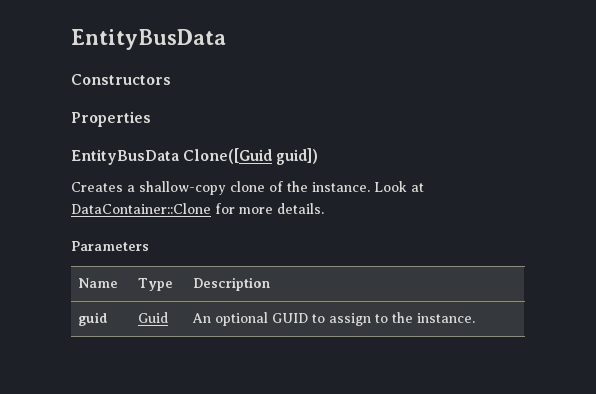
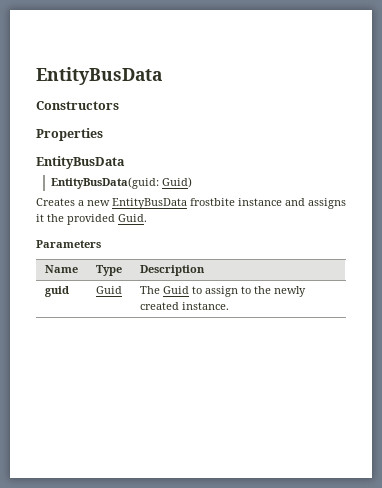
  Properties
- EntityBusData Clone([Guid guid])
+ EntityBusData
+ EntityBusData(guid: Guid)
- Creates a shallow-copy clone of the instance. Look at DataContainer::Clone for more details.
+ Creates a new EntityBusData frostbite instance and assigns it the provided Guid.
- guid | Guid | An optional GUID to assign to the instance.
+ guid | Guid | The Guid to assign to the newly created instance.

